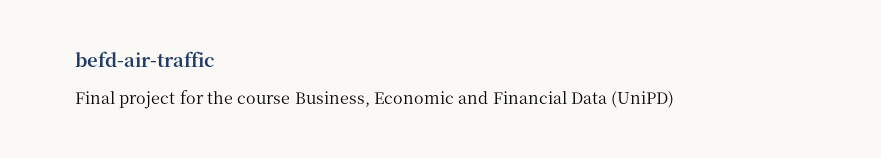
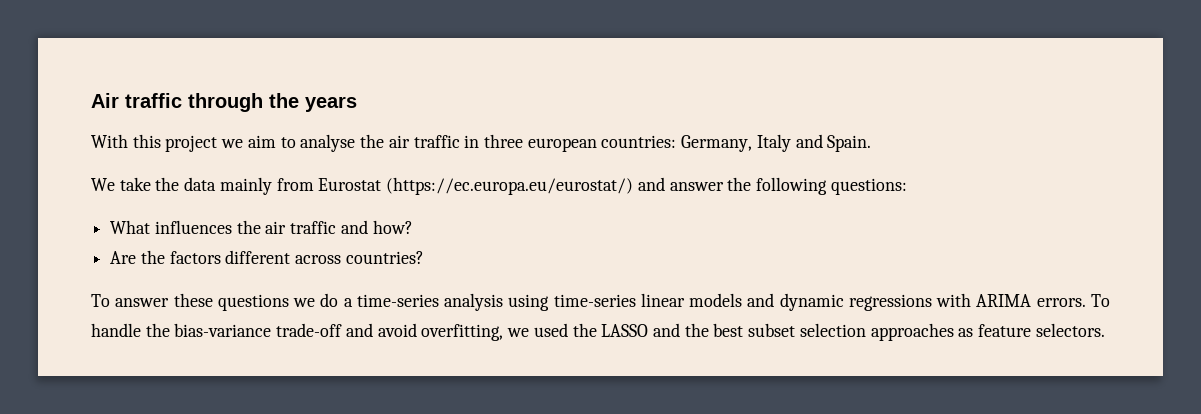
- befd-air-traffic
- Final project for the course Business, Economic and Financial Data (UniPD)
+ Air traffic through the years
+ With this project we aim to analyse the air traffic in three european countries: Germany, Italy and Spain.
+ We take the data mainly from Eurostat (https://ec.europa.eu/eurostat/) and answer the following questions:
+ What influences the air traffic and how?
+ Are the factors different across countries?
+ To answer these questions we do a time-series analysis using time-series linear models and dynamic regressions with ARIMA errors. To handle the bias-variance trade-off and avoid overfitting, we used the LASSO and the best subset selection approaches as feature selectors.

